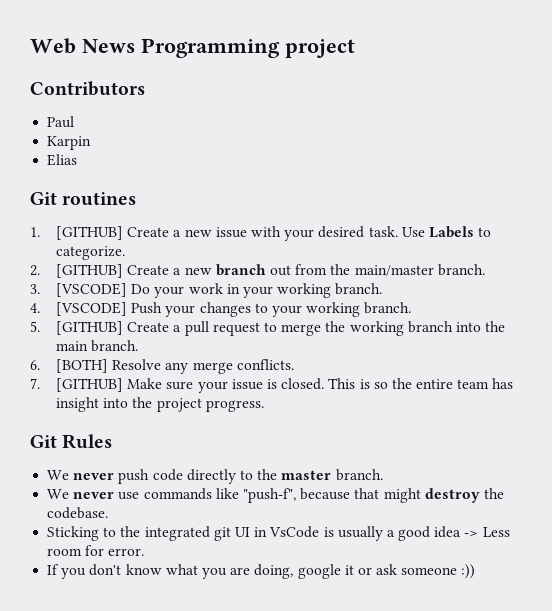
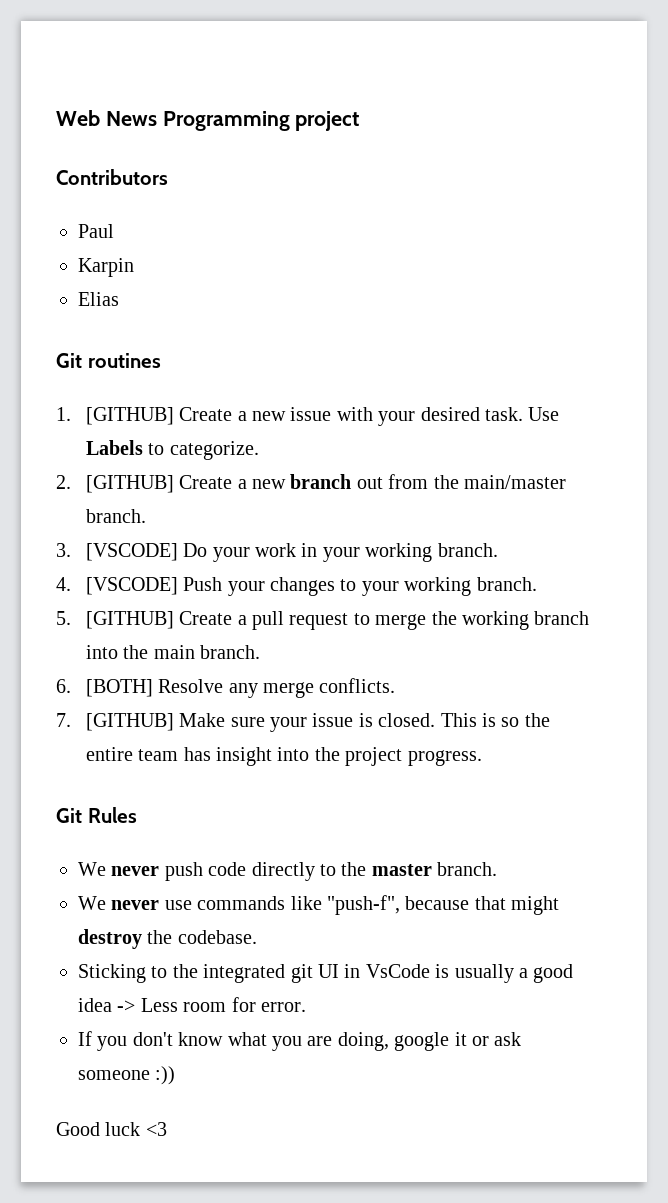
+ Good luck <3

